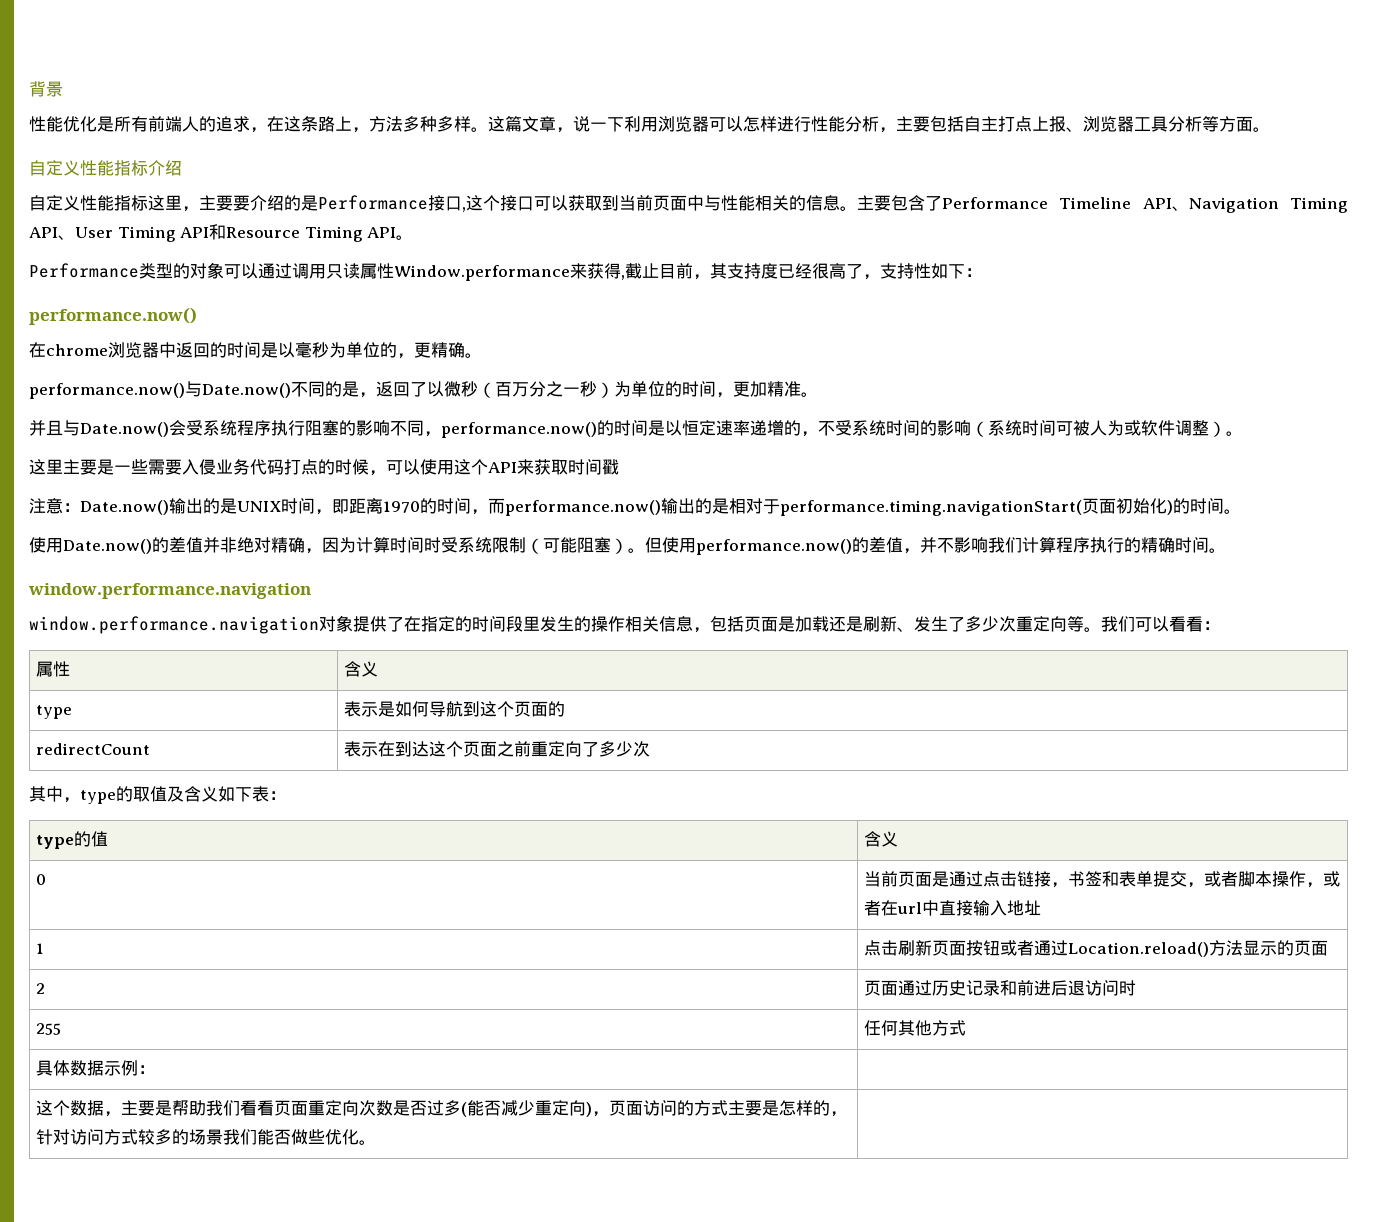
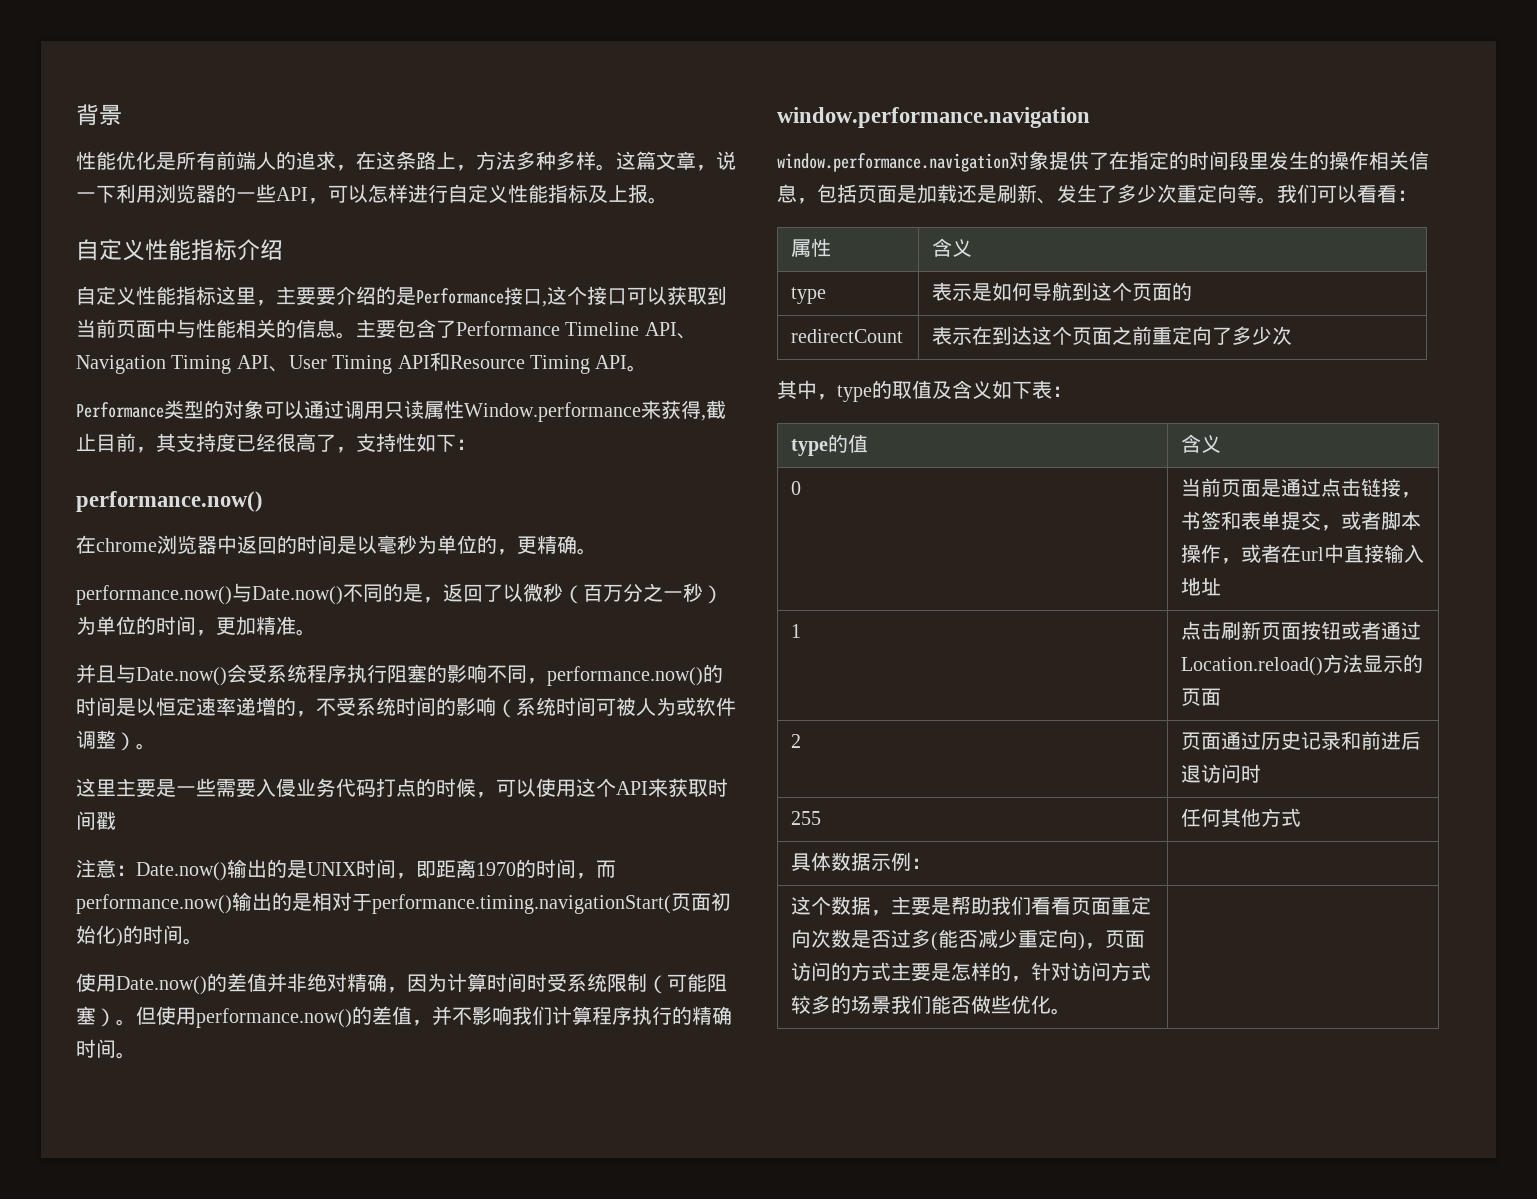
- 这篇文章，说一下利用浏览器可以怎样进行性能分析，主要包括自主打点上报、浏览器工具分析等方面。
+ 这篇文章，说一下利用浏览器的一些API，可以怎样进行自定义性能指标及上报。

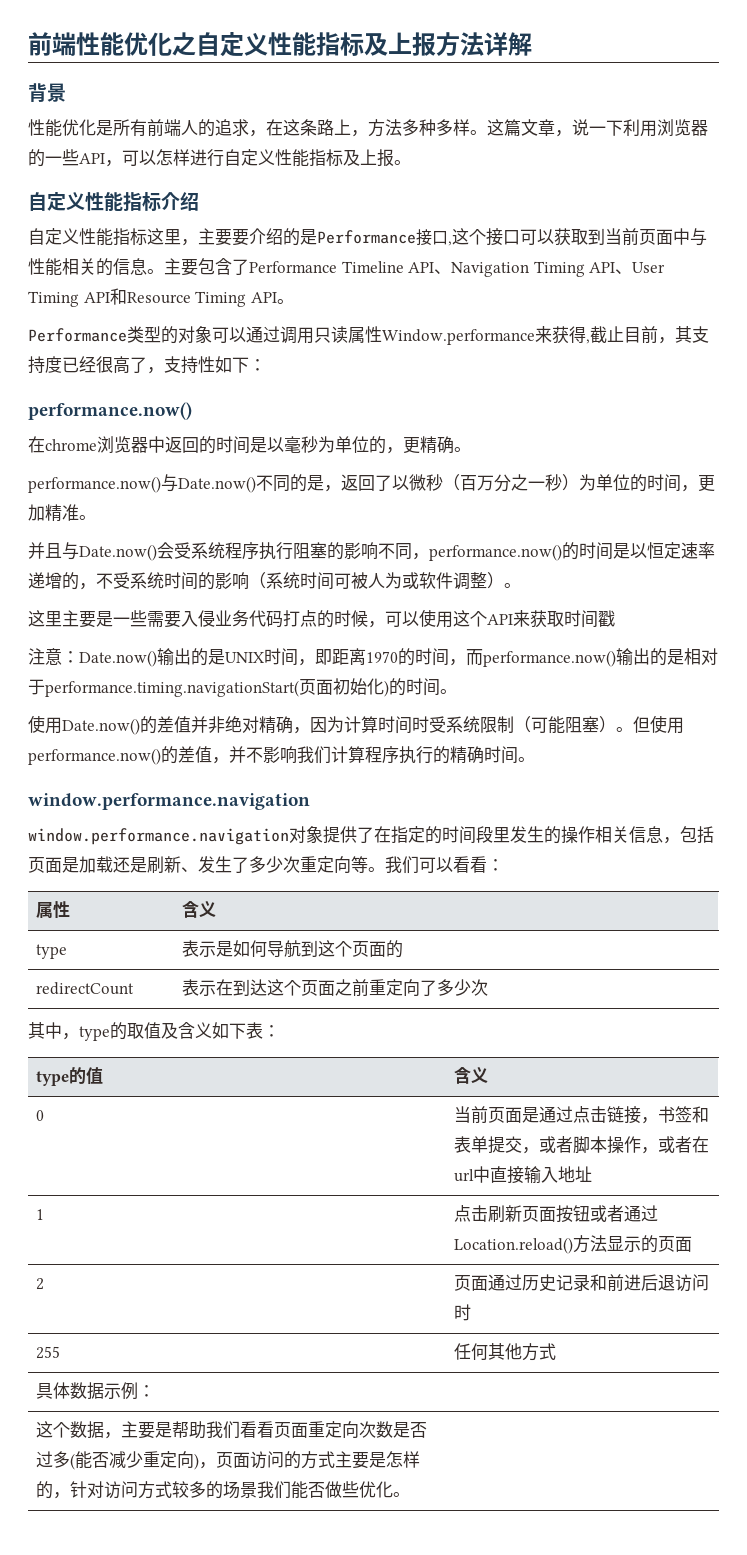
+ 前端性能优化之自定义性能指标及上报方法详解

